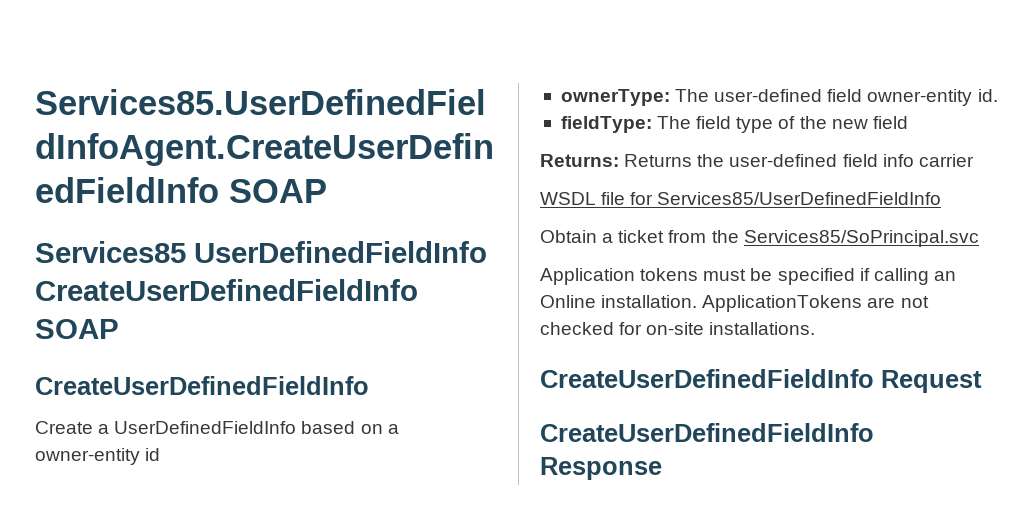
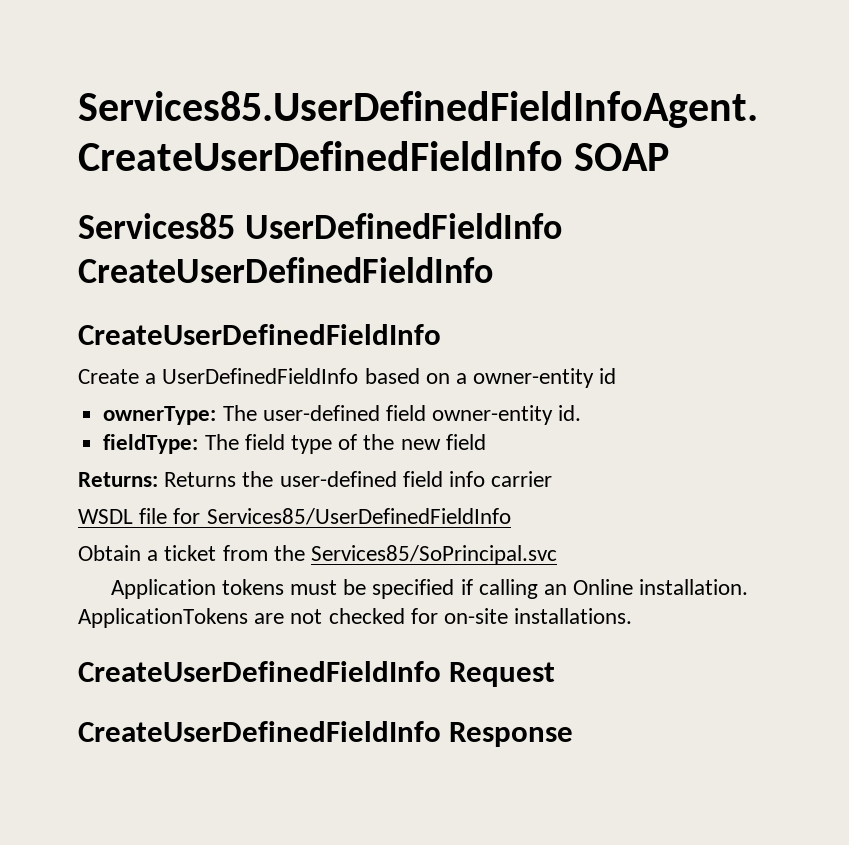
- Services85 UserDefinedFieldInfo CreateUserDefinedFieldInfo SOAP
+ Services85 UserDefinedFieldInfo CreateUserDefinedFieldInfo

